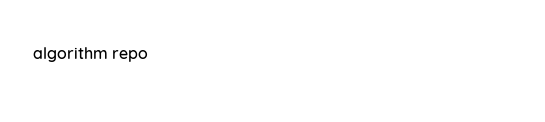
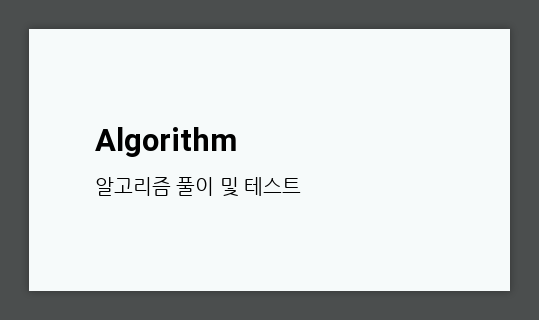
- algorithm repo
+ Algorithm
+ 알고리즘 풀이 및 테스트

